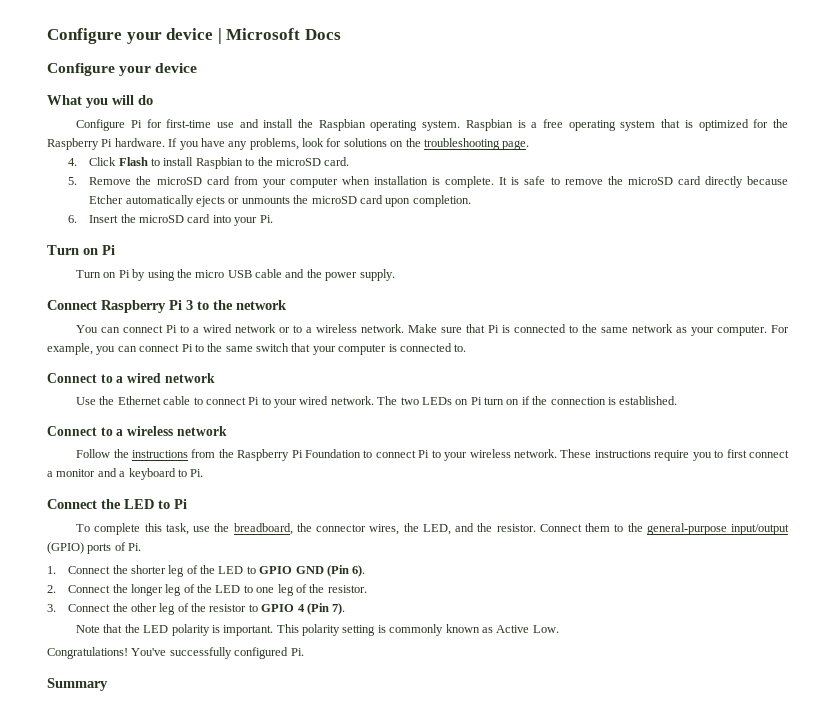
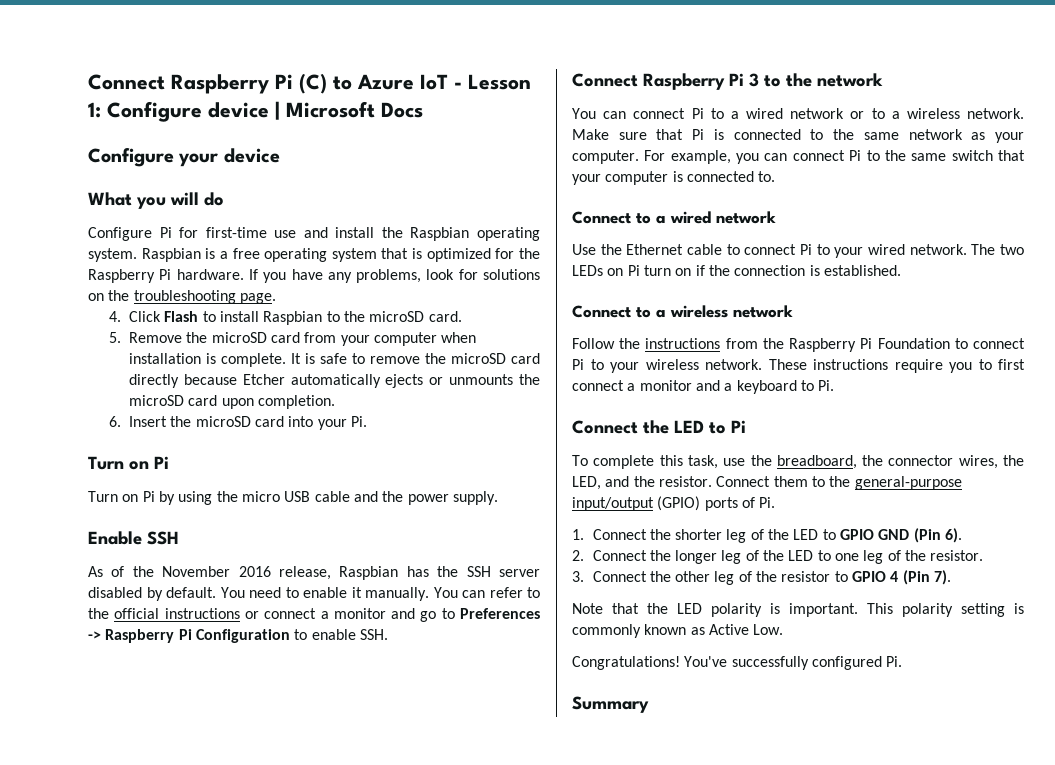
- Configure your device | Microsoft Docs
+ Connect Raspberry Pi (C) to Azure IoT - Lesson 1: Configure device | Microsoft Docs
+ Enable SSH
+ As of the November 2016 release, Raspbian has the SSH server disabled by default. You need to enable it manually. You can refer to the official instructions or connect a monitor and go to Preferences -> Raspberry Pi Configuration to enable SSH.

